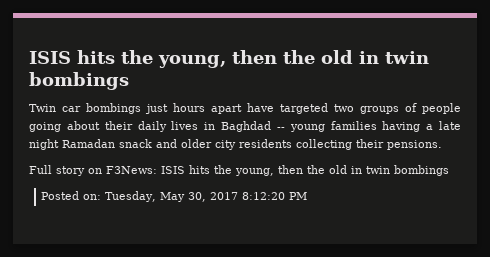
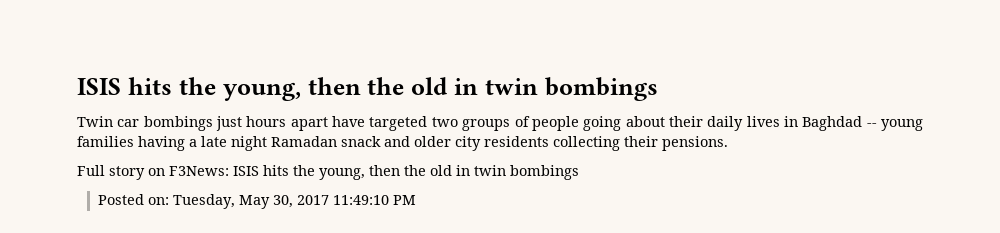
- Posted on: Tuesday, May 30, 2017 8:12:20 PM
+ Posted on: Tuesday, May 30, 2017 11:49:10 PM

